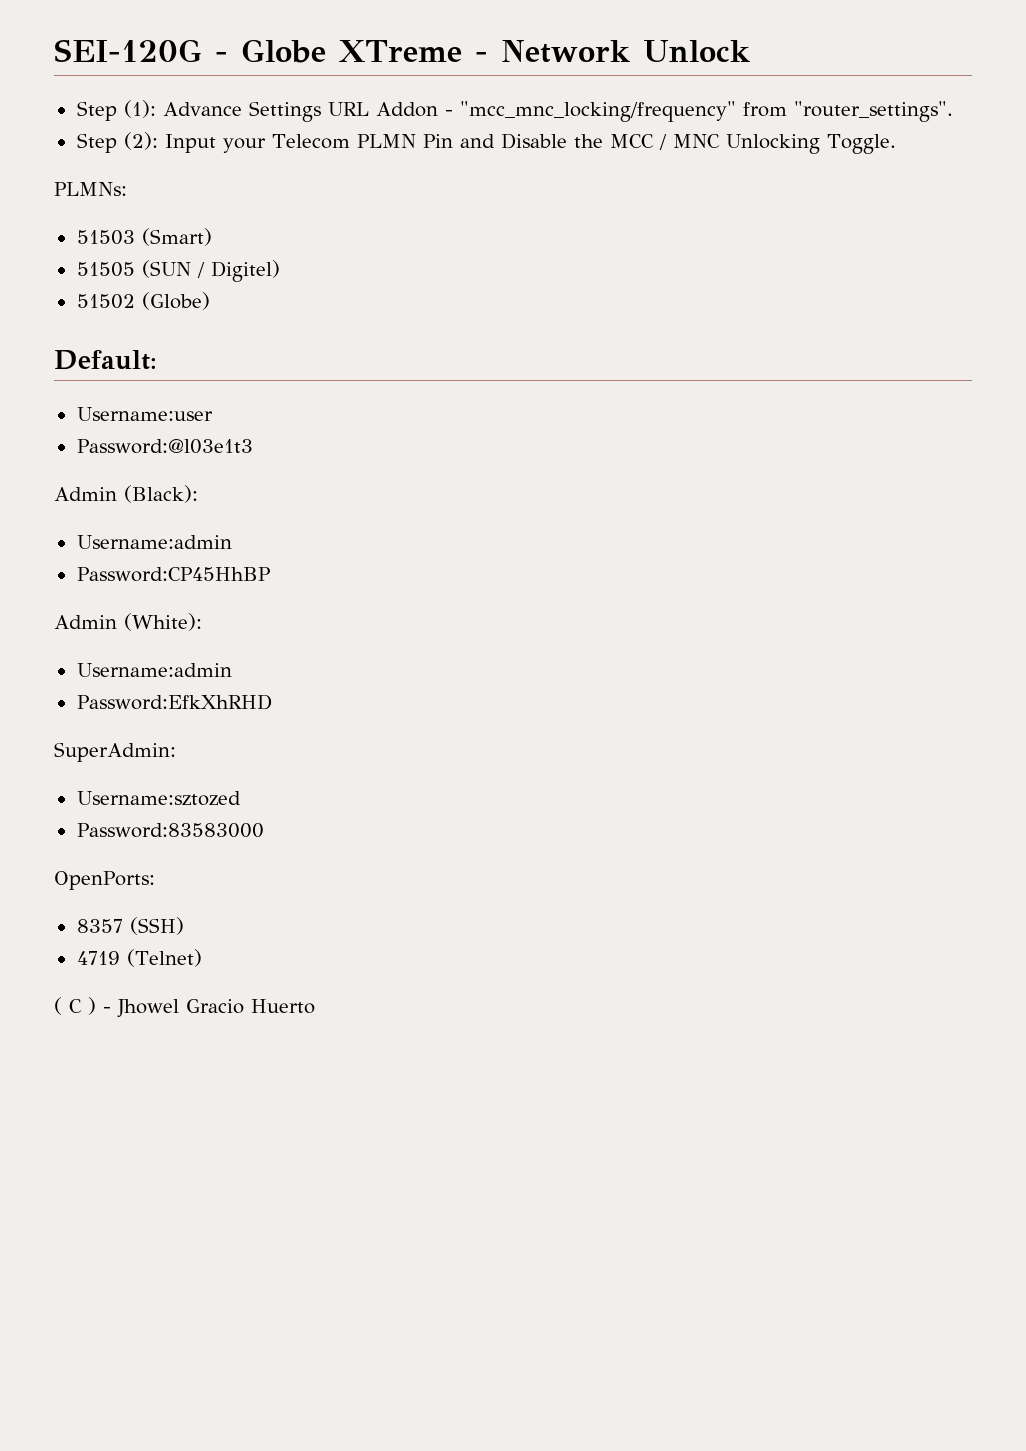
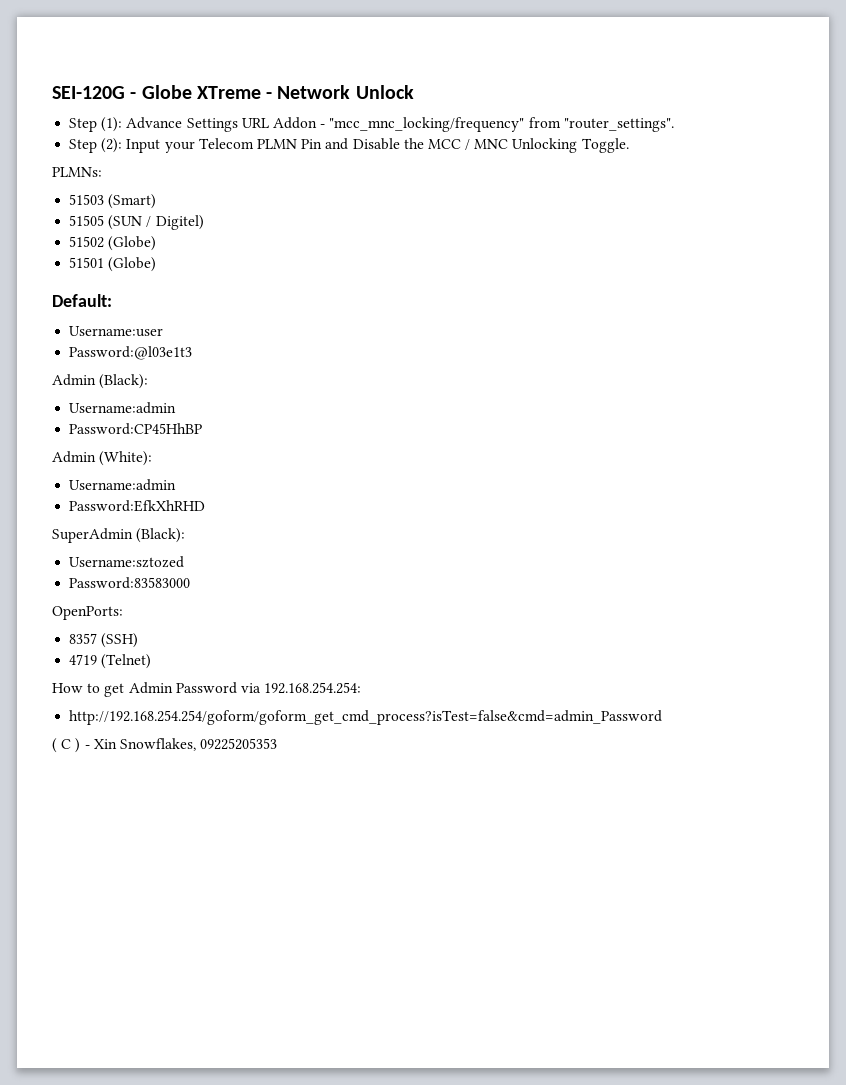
+ 51501 (Globe)
- SuperAdmin:
+ SuperAdmin (Black):
+ How to get Admin Password via 192.168.254.254:
+ http://192.168.254.254/goform/goform_get_cmd_process?isTest=false&cmd=admin_Password
- ( C ) - Jhowel Gracio Huerto
+ ( C ) - Xin Snowflakes, 09225205353

